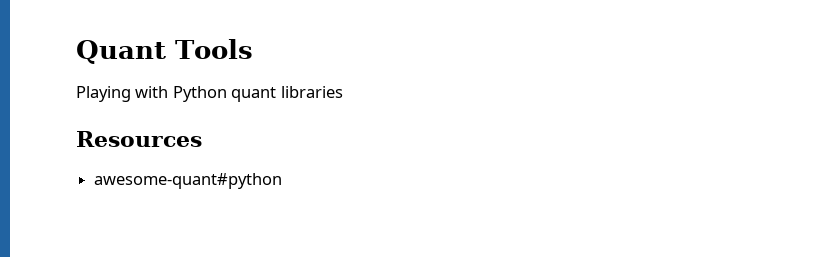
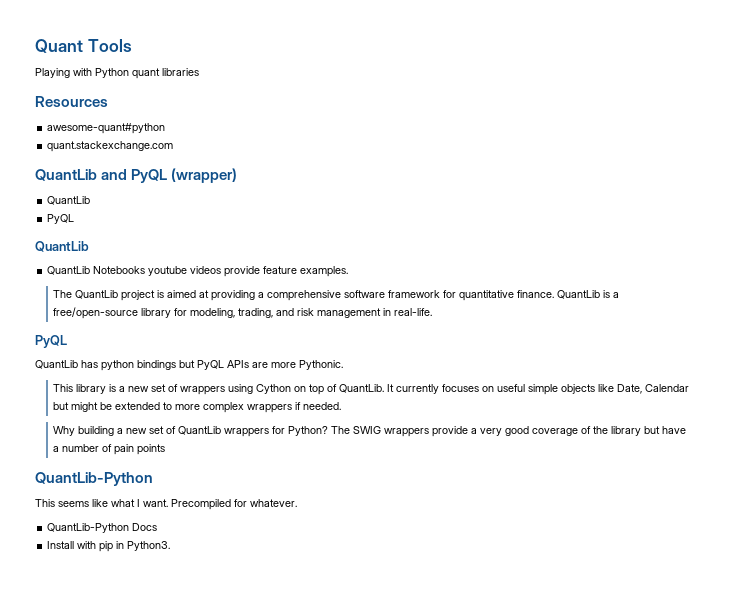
+ quant.stackexchange.com
+ QuantLib and PyQL (wrapper)
+ QuantLib
+ PyQL
+ QuantLib
+ QuantLib Notebooks youtube videos provide feature examples.
+ The QuantLib project is aimed at providing a comprehensive software framework for quantitative finance. QuantLib is a free/open-source library for modeling, trading, and risk management in real-life.
+ PyQL
+ QuantLib has python bindings but PyQL APIs are more Pythonic.
+ This library is a new set of wrappers using Cython on top of QuantLib. It currently focuses on useful simple objects like Date, Calendar but might be extended to more complex wrappers if needed.
+ Why building a new set of QuantLib wrappers for Python? The SWIG wrappers provide a very good coverage of the library but have a number of pain points
+ QuantLib-Python
+ This seems like what I want. Precompiled for whatever.
+ QuantLib-Python Docs
+ Install with pip in Python3.

